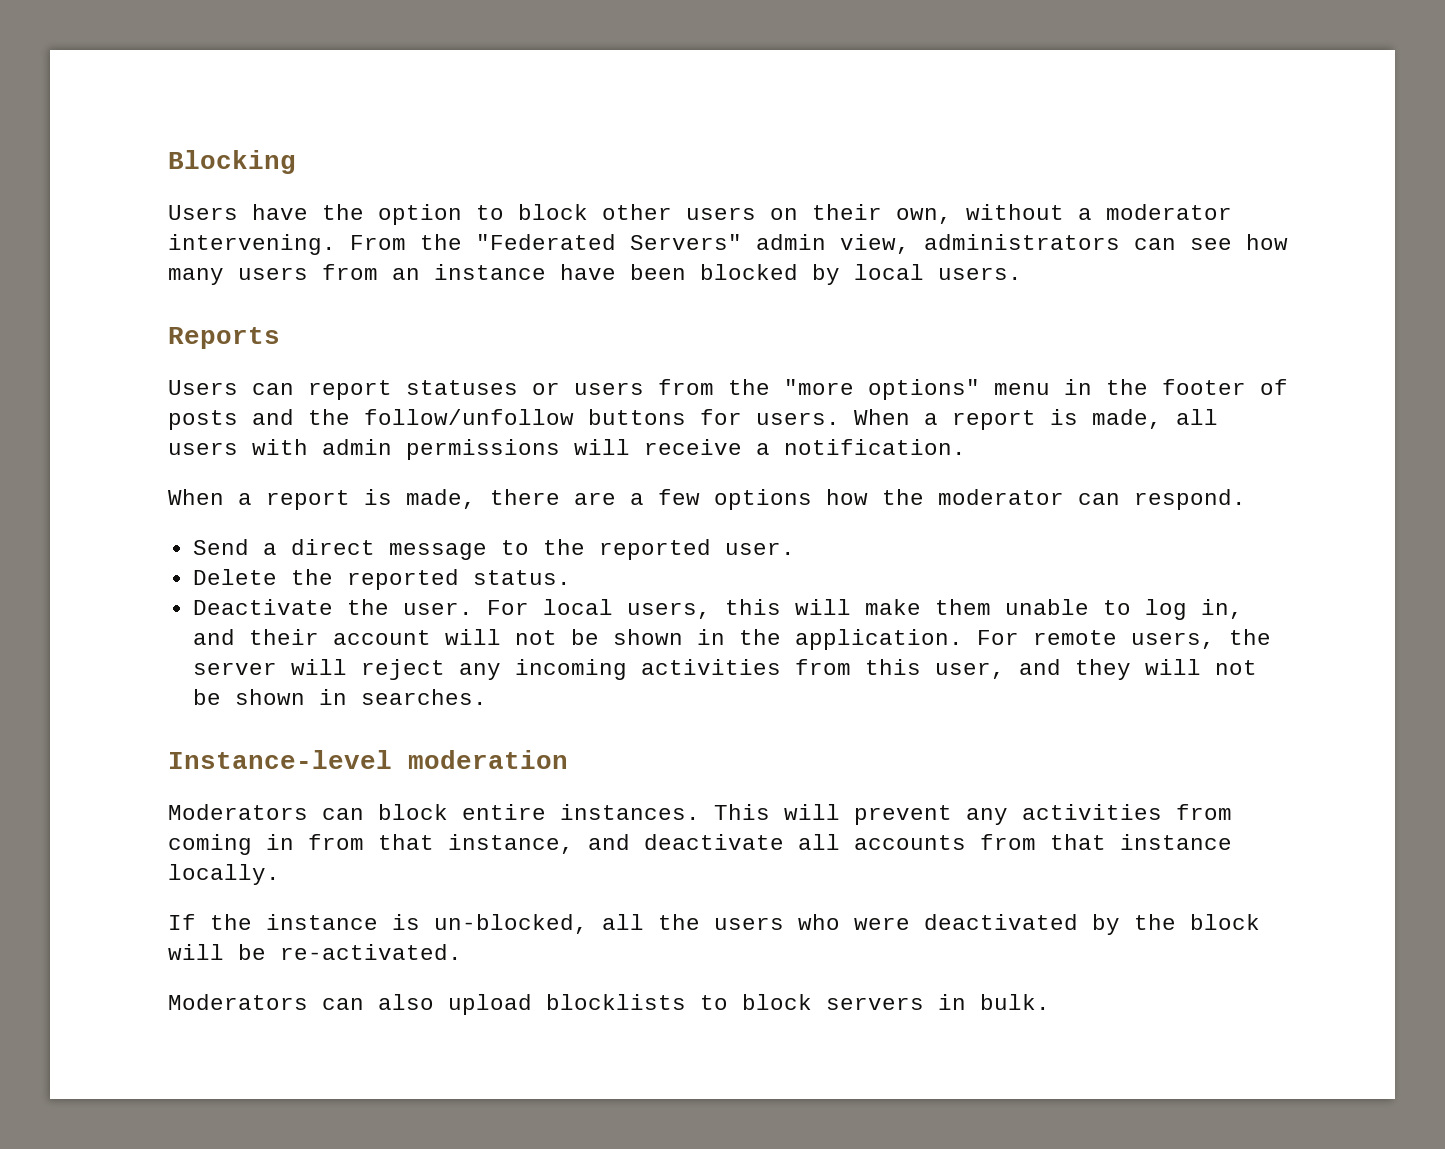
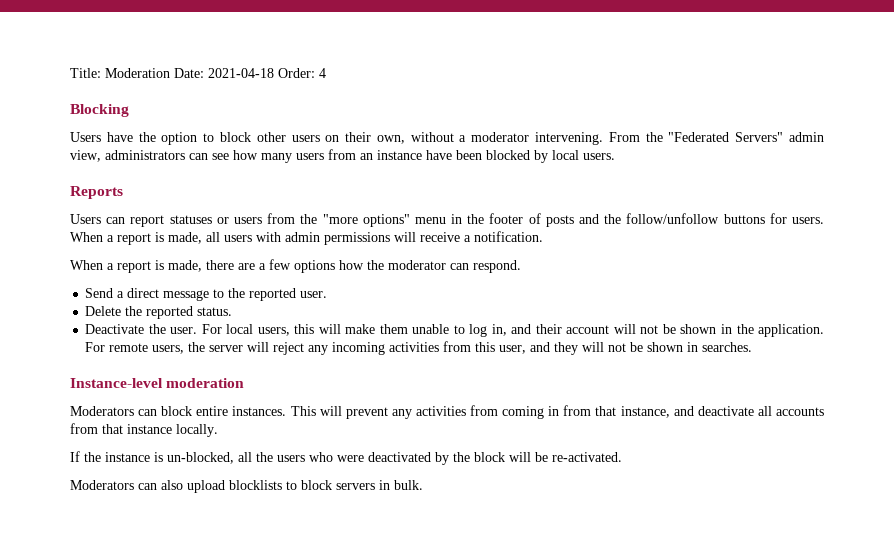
+ Title: Moderation Date: 2021-04-18 Order: 4

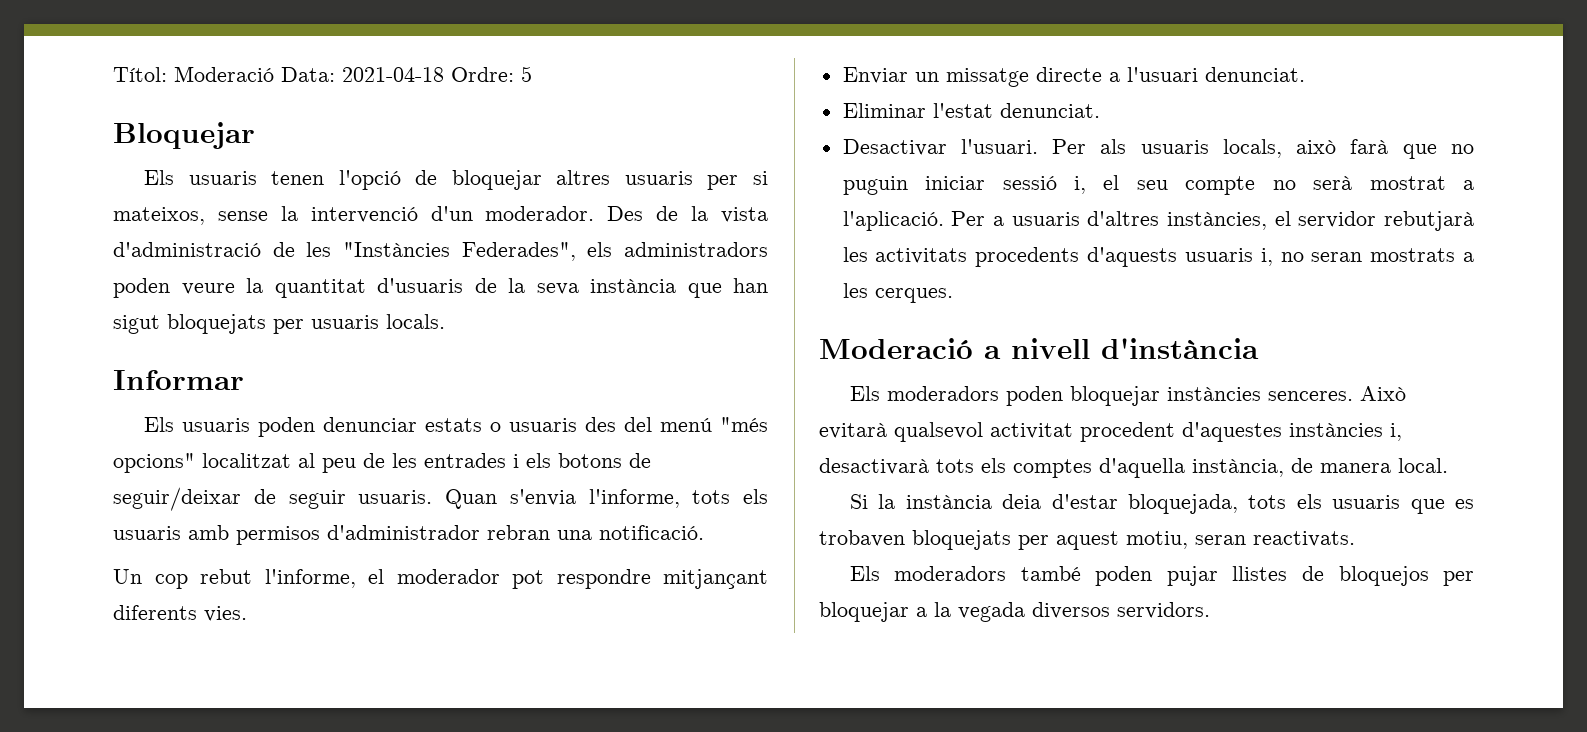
- Title: Moderation Date: 2021-04-18 Order: 4
- Blocking
- Users have the option to block other users on their own, without a moderator intervening. From the "Federated Servers" admin view, administrators can see how many users from an instance have been blocked by local users.
- Reports
- Users can report statuses or users from the "more options" menu in the footer of posts and the follow/unfollow buttons for users. When a report is made, all users with admin permissions will receive a notification.
- When a report is made, there are a few options how the moderator can respond.
- Send a direct message to the reported user.
- Delete the reported status.
- Deactivate the user. For local users, this will make them unable to log in, and their account will not be shown in the application. For remote users, the server will reject any incoming activities from this user, and they will not be shown in searches.
- Instance-level moderation
- Moderators can block entire instances. This will prevent any activities from coming in from that instance, and deactivate all accounts from that instance locally.
- If the instance is un-blocked, all the users who were deactivated by the block will be re-activated.
- Moderators can also upload blocklists to block servers in bulk.
+ Títol: Moderació Data: 2021-04-18 Ordre: 5
+ Bloquejar
+ Els usuaris tenen l'opció de bloquejar altres usuaris per si mateixos, sense la intervenció d'un moderador. Des de la vista d'administració de les "Instàncies Federades", els administradors poden veure la quantitat d'usuaris de la seva instància que han sigut bloquejats per usuaris locals.
+ Informar
+ Els usuaris poden denunciar estats o usuaris des del menú "més opcions" localitzat al peu de les entrades i els botons de seguir/deixar de seguir usuaris. Quan s'envia l'informe, tots els usuaris amb permisos d'administrador rebran una notificació.
+ Un cop rebut l'informe, el moderador pot respondre mitjançant diferents vies.
+ Enviar un missatge directe a l'usuari denunciat.
+ Eliminar l'estat denunciat.
+ Desactivar l'usuari. Per als usuaris locals, això farà que no puguin iniciar sessió i, el seu compte no serà mostrat a l'aplicació. Per a usuaris d'altres instàncies, el servidor rebutjarà les activitats procedents d'aquests usuaris i, no seran mostrats a les cerques.
+ Moderació a nivell d'instància
+ Els moderadors poden bloquejar instàncies senceres. Això evitarà qualsevol activitat procedent d'aquestes instàncies i, desactivarà tots els comptes d'aquella instància, de manera local.
+ Si la instància deia d'estar bloquejada, tots els usuaris que es trobaven bloquejats per aquest motiu, seran reactivats.
+ Els moderadors també poden pujar llistes de bloquejos per bloquejar a la vegada diversos servidors.

